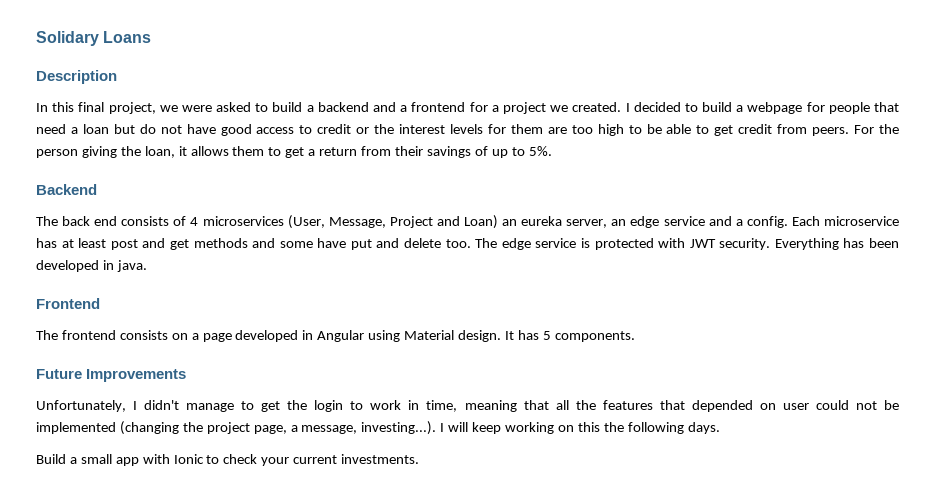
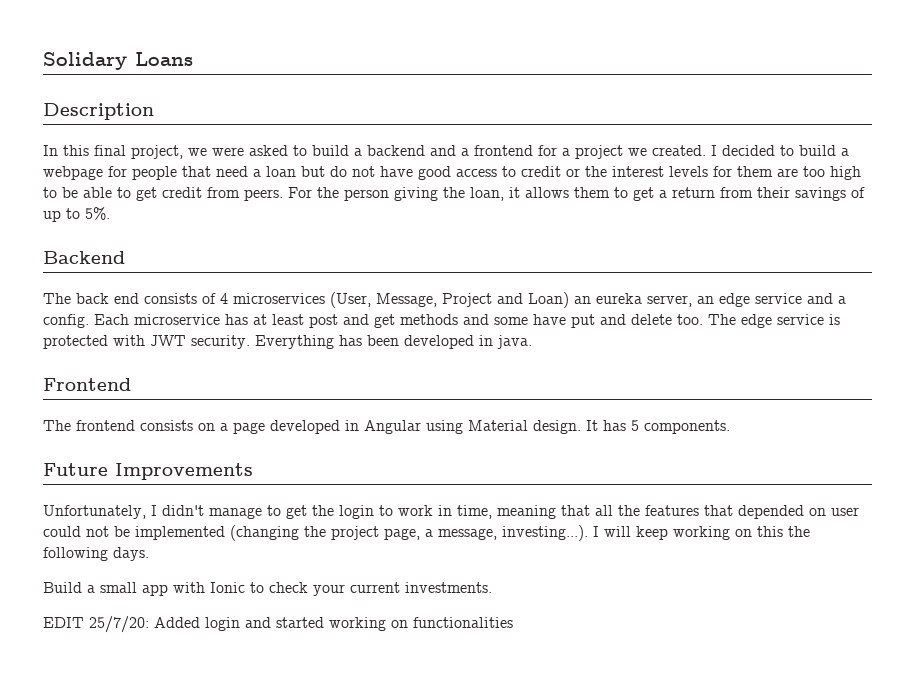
+ EDIT 25/7/20: Added login and started working on functionalities

